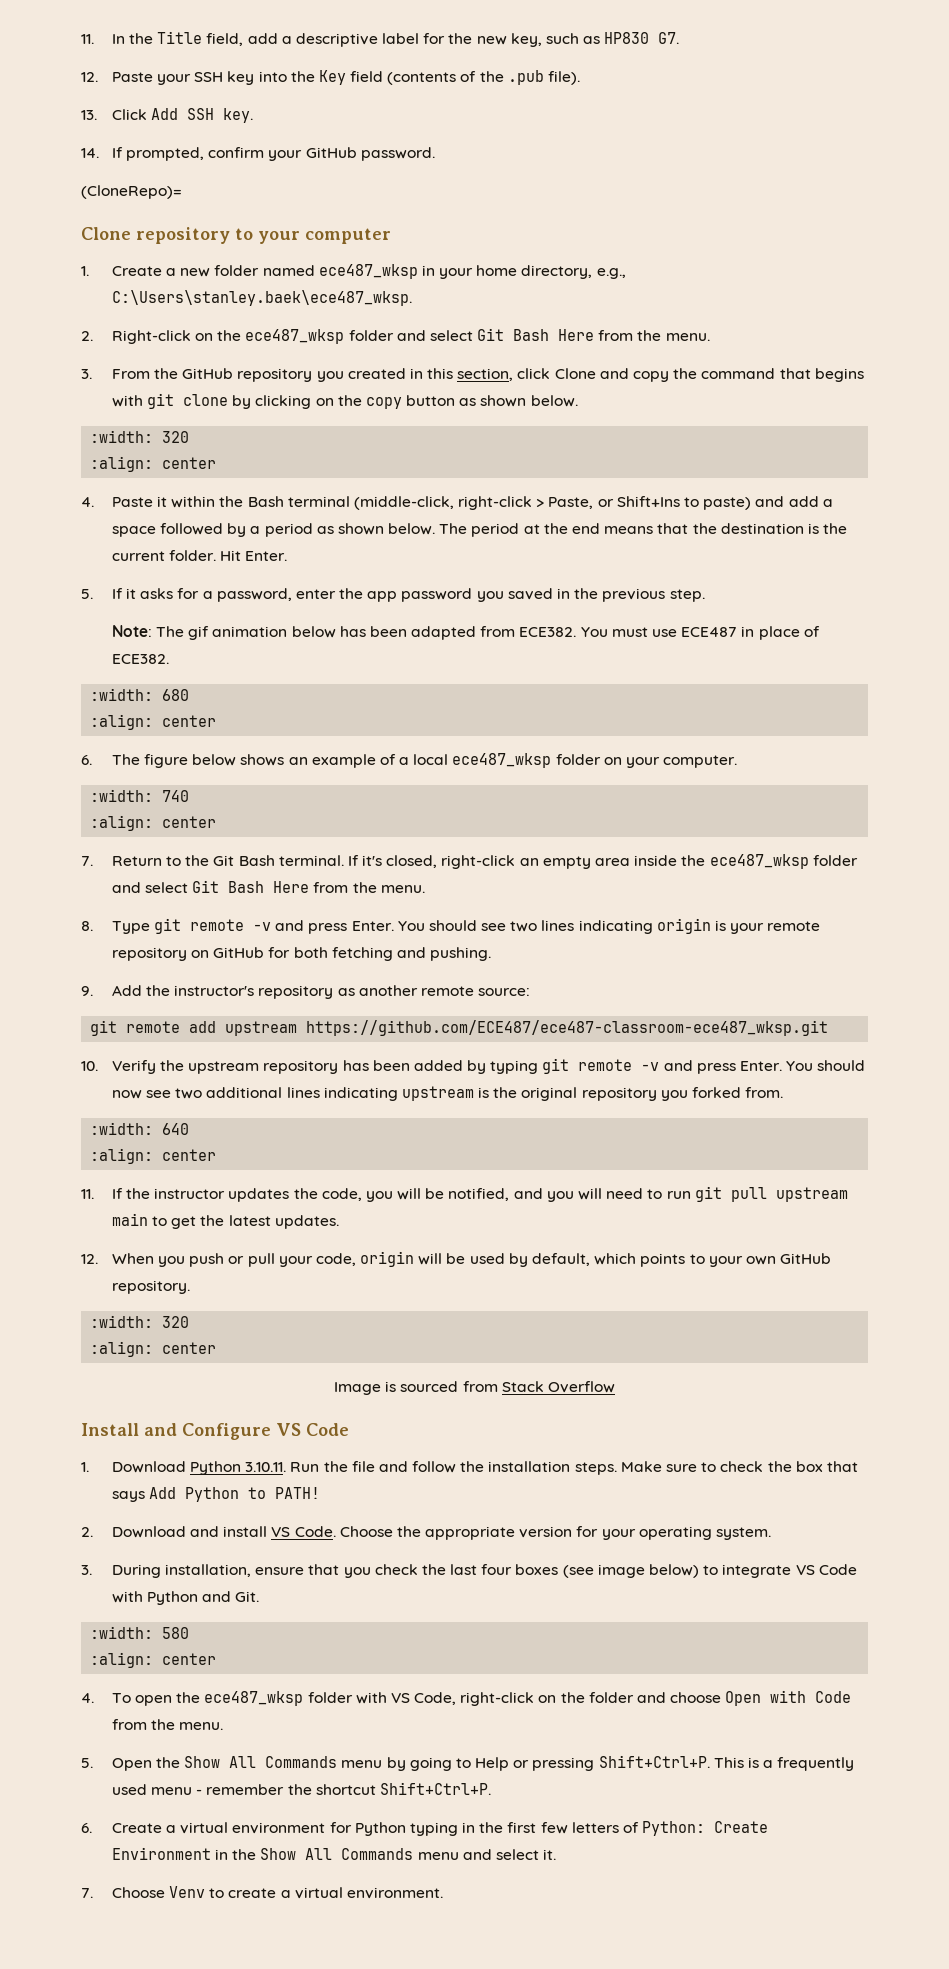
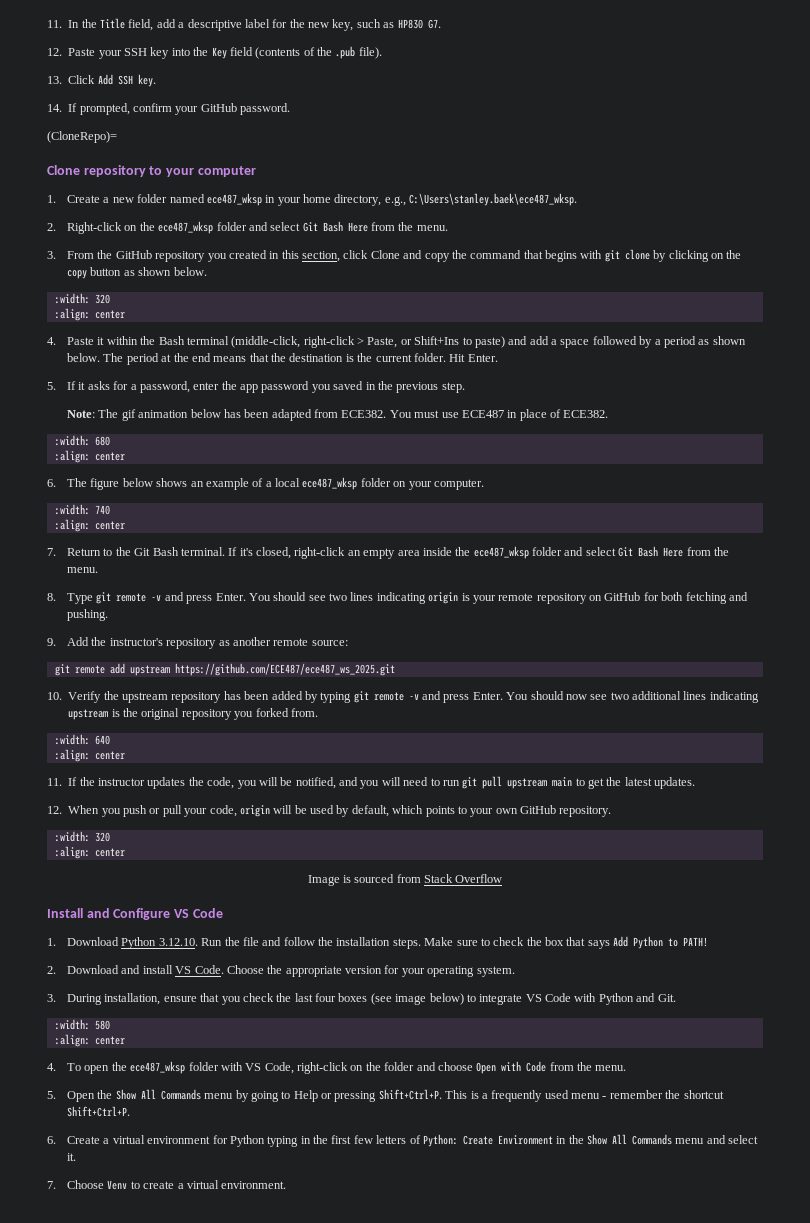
- git remote add upstream https://github.com/ECE487/ece487-classroom-ece487_wksp.git
+ git remote add upstream https://github.com/ECE487/ece487_ws_2025.git
- 1. Download Python 3.10.11. Run the file and follow the installation steps.
+ 1. Download Python 3.12.10. Run the file and follow the installation steps.

